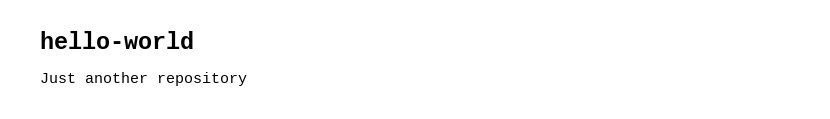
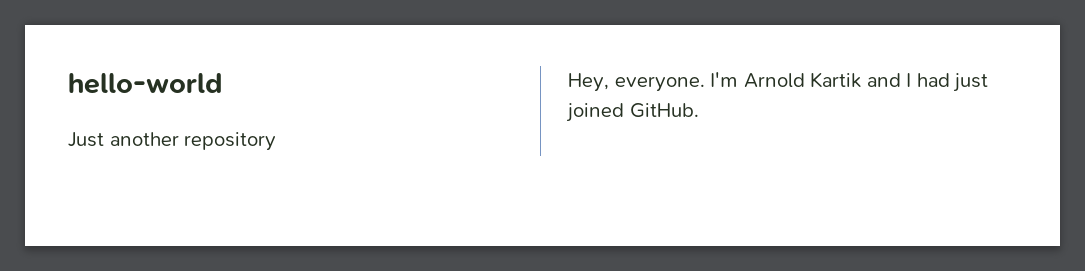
+ Hey, everyone. I'm Arnold Kartik and I had just joined GitHub.

